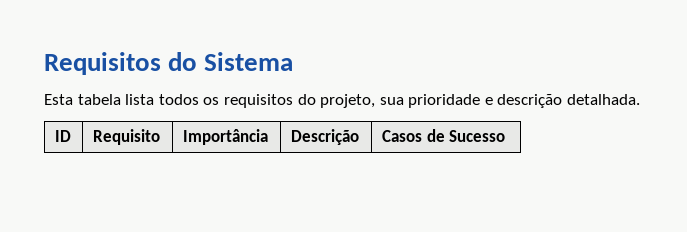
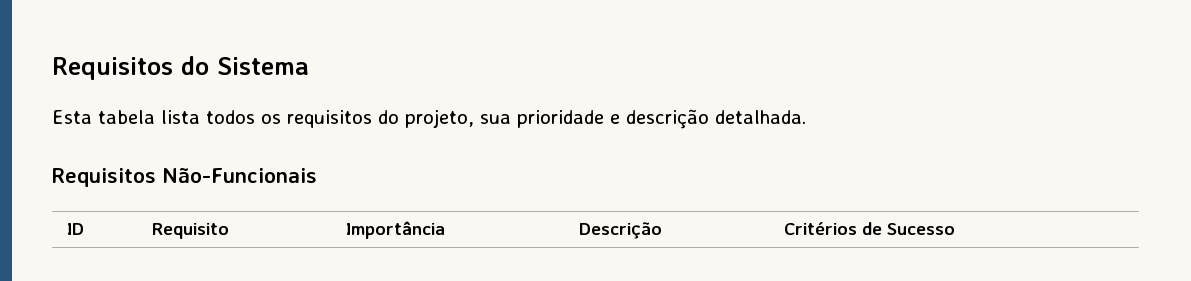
+ Requisitos Não-Funcionais
- ID | Requisito | Importância | Descrição | Casos de Sucesso
+ ID | Requisito | Importância | Descrição | Critérios de Sucesso

